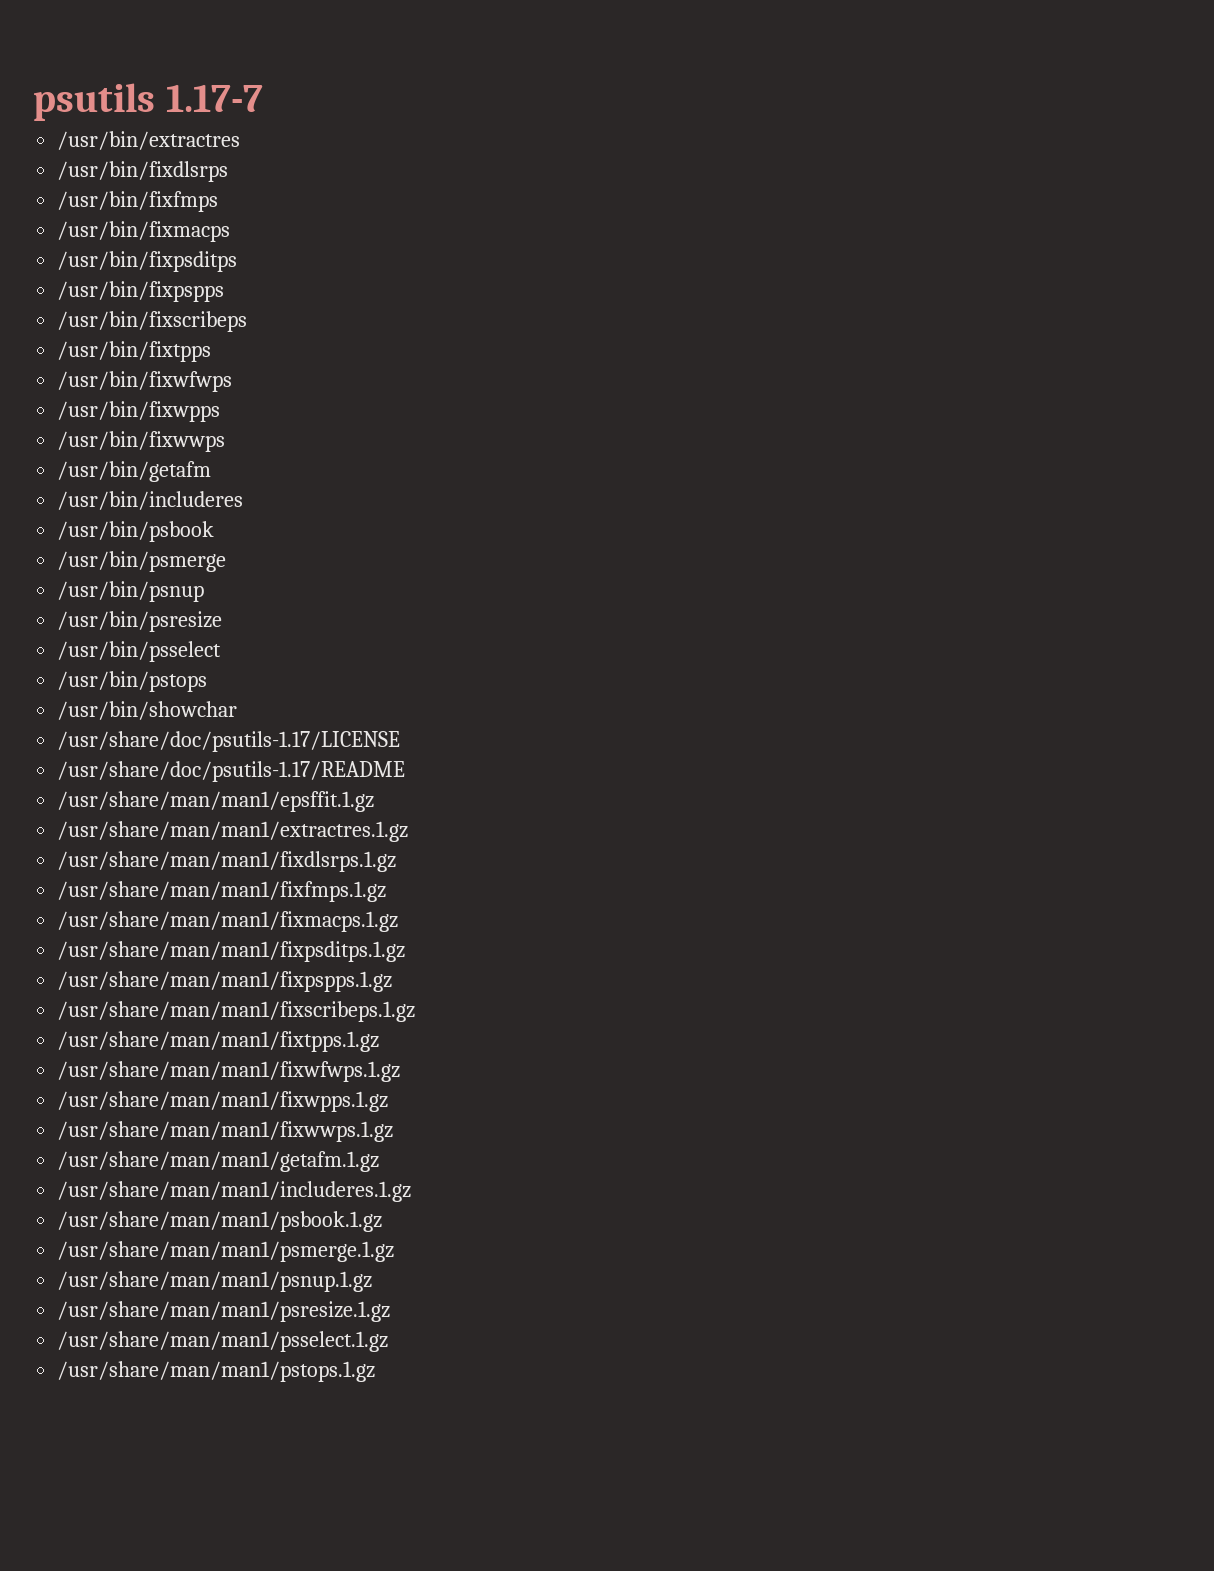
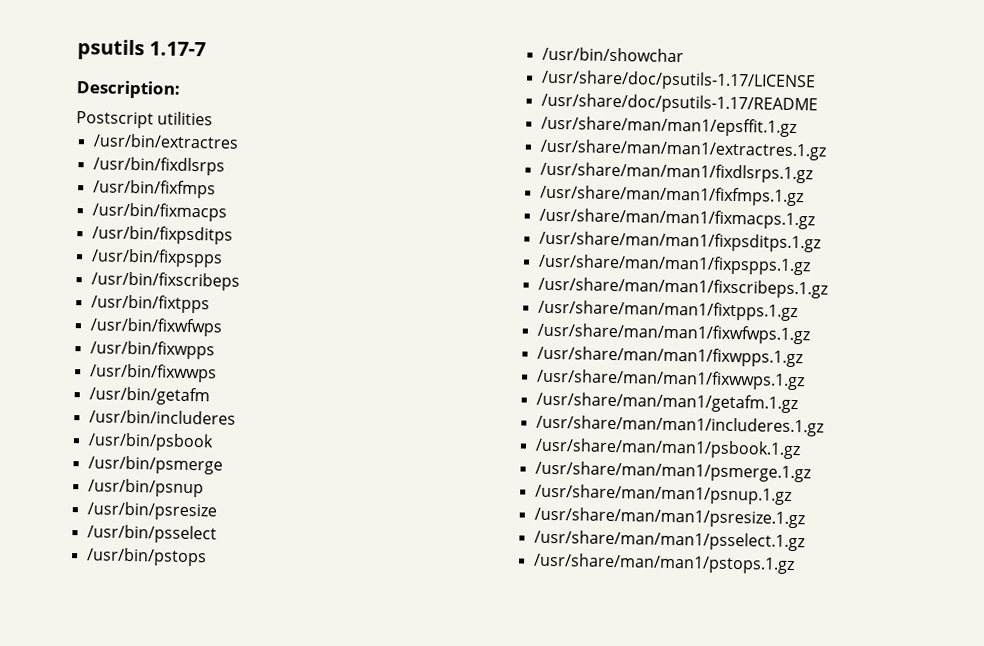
+ Description:
+ Postscript utilities

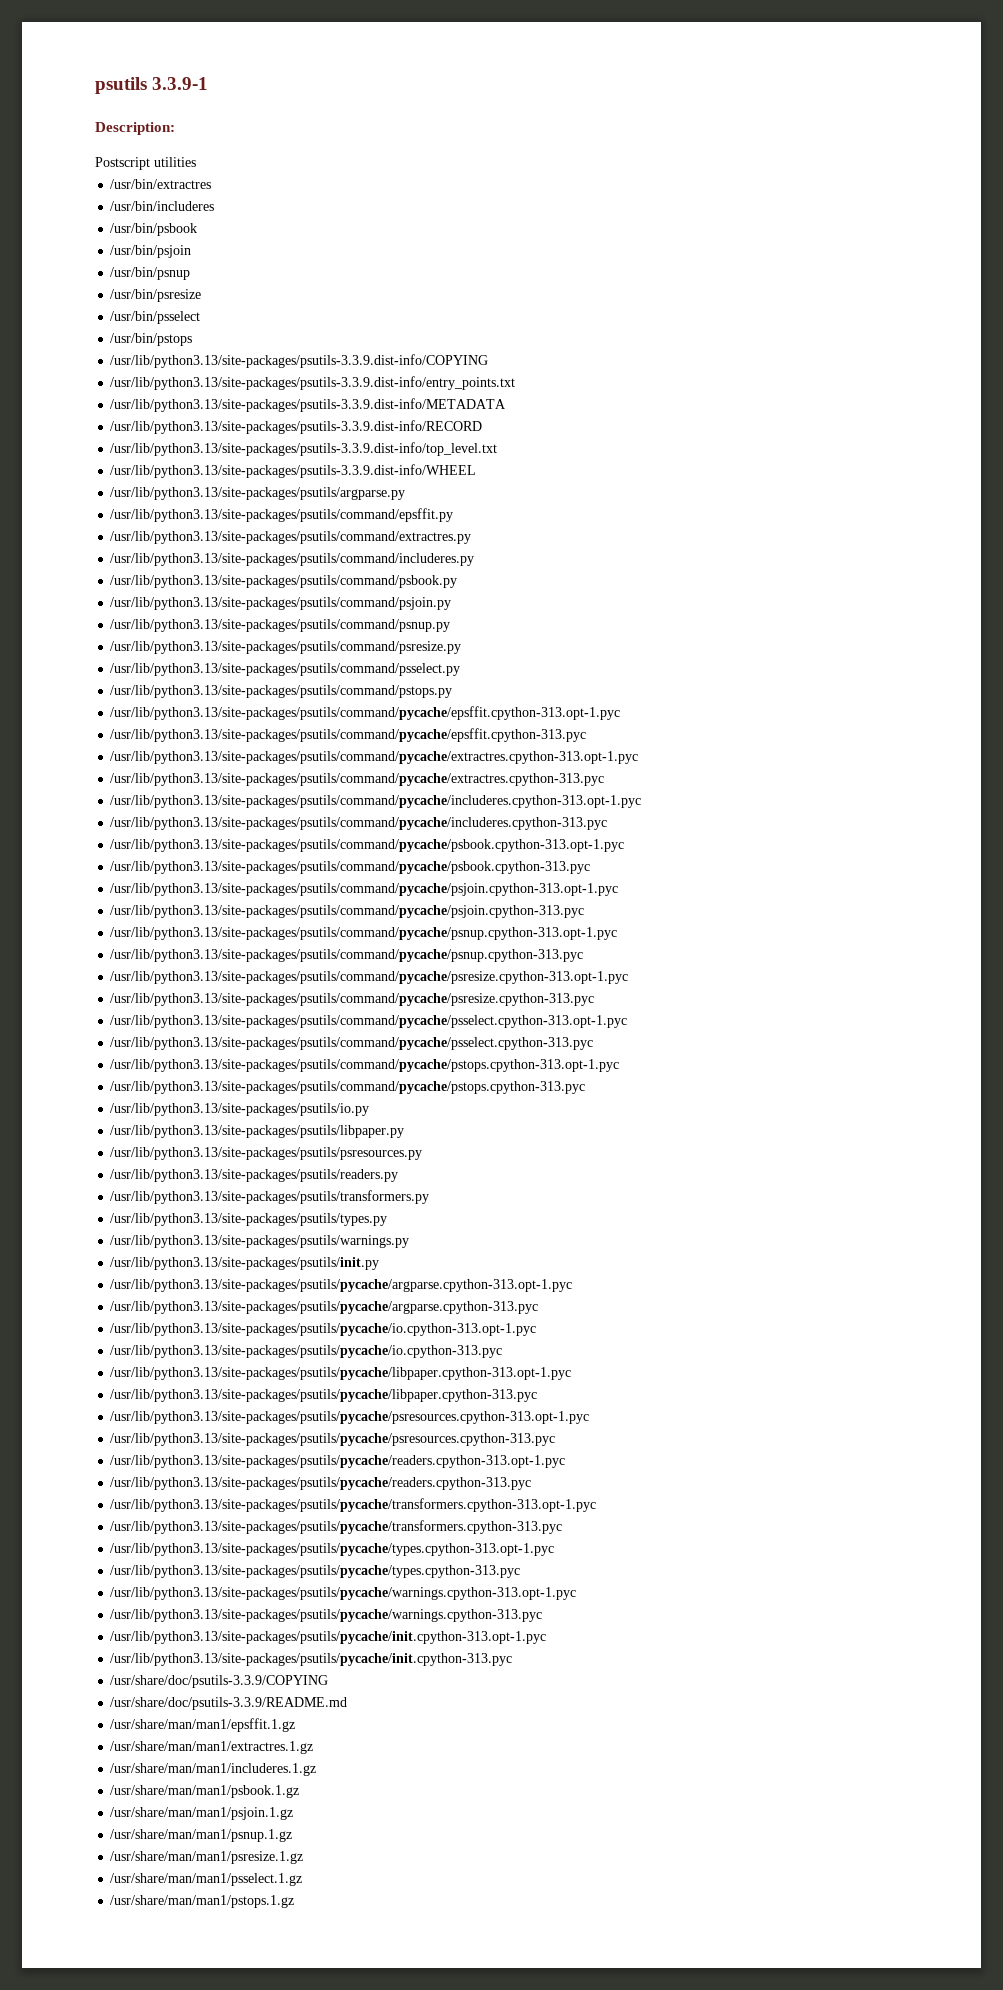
- psutils 1.17-7
+ psutils 3.3.9-1
- /usr/bin/fixdlsrps
- /usr/bin/fixfmps
- /usr/bin/fixmacps
- /usr/bin/fixpsditps
- /usr/bin/fixpspps
- /usr/bin/fixscribeps
- /usr/bin/fixtpps
- /usr/bin/fixwfwps
- /usr/bin/fixwpps
- /usr/bin/fixwwps
- /usr/bin/getafm
- /usr/bin/psmerge
+ /usr/bin/psjoin
- /usr/bin/showchar
- /usr/share/doc/psutils-1.17/LICENSE
- /usr/share/doc/psutils-1.17/README
+ /usr/lib/python3.13/site-packages/psutils-3.3.9.dist-info/COPYING
+ /usr/lib/python3.13/site-packages/psutils-3.3.9.dist-info/entry_points.txt
+ /usr/lib/python3.13/site-packages/psutils-3.3.9.dist-info/METADATA
+ /usr/lib/python3.13/site-packages/psutils-3.3.9.dist-info/RECORD
+ /usr/lib/python3.13/site-packages/psutils-3.3.9.dist-info/top_level.txt
+ /usr/lib/python3.13/site-packages/psutils-3.3.9.dist-info/WHEEL
+ /usr/lib/python3.13/site-packages/psutils/argparse.py
+ /usr/lib/python3.13/site-packages/psutils/command/epsffit.py
+ /usr/lib/python3.13/site-packages/psutils/command/extractres.py
+ /usr/lib/python3.13/site-packages/psutils/command/includeres.py
+ /usr/lib/python3.13/site-packages/psutils/command/psbook.py
+ /usr/lib/python3.13/site-packages/psutils/command/psjoin.py
+ /usr/lib/python3.13/site-packages/psutils/command/psnup.py
+ /usr/lib/python3.13/site-packages/psutils/command/psresize.py
+ /usr/lib/python3.13/site-packages/psutils/command/psselect.py
+ /usr/lib/python3.13/site-packages/psutils/command/pstops.py
+ /usr/lib/python3.13/site-packages/psutils/command/pycache/epsffit.cpython-313.opt-1.pyc
+ /usr/lib/python3.13/site-packages/psutils/command/pycache/epsffit.cpython-313.pyc
+ /usr/lib/python3.13/site-packages/psutils/command/pycache/extractres.cpython-313.opt-1.pyc
+ /usr/lib/python3.13/site-packages/psutils/command/pycache/extractres.cpython-313.pyc
+ /usr/lib/python3.13/site-packages/psutils/command/pycache/includeres.cpython-313.opt-1.pyc
+ /usr/lib/python3.13/site-packages/psutils/command/pycache/includeres.cpython-313.pyc
+ /usr/lib/python3.13/site-packages/psutils/command/pycache/psbook.cpython-313.opt-1.pyc
+ /usr/lib/python3.13/site-packages/psutils/command/pycache/psbook.cpython-313.pyc
+ /usr/lib/python3.13/site-packages/psutils/command/pycache/psjoin.cpython-313.opt-1.pyc
+ /usr/lib/python3.13/site-packages/psutils/command/pycache/psjoin.cpython-313.pyc
+ /usr/lib/python3.13/site-packages/psutils/command/pycache/psnup.cpython-313.opt-1.pyc
+ /usr/lib/python3.13/site-packages/psutils/command/pycache/psnup.cpython-313.pyc
+ /usr/lib/python3.13/site-packages/psutils/command/pycache/psresize.cpython-313.opt-1.pyc
+ /usr/lib/python3.13/site-packages/psutils/command/pycache/psresize.cpython-313.pyc
+ /usr/lib/python3.13/site-packages/psutils/command/pycache/psselect.cpython-313.opt-1.pyc
+ /usr/lib/python3.13/site-packages/psutils/command/pycache/psselect.cpython-313.pyc
+ /usr/lib/python3.13/site-packages/psutils/command/pycache/pstops.cpython-313.opt-1.pyc
+ /usr/lib/python3.13/site-packages/psutils/command/pycache/pstops.cpython-313.pyc
+ /usr/lib/python3.13/site-packages/psutils/io.py
+ /usr/lib/python3.13/site-packages/psutils/libpaper.py
+ /usr/lib/python3.13/site-packages/psutils/psresources.py
+ /usr/lib/python3.13/site-packages/psutils/readers.py
+ /usr/lib/python3.13/site-packages/psutils/transformers.py
+ /usr/lib/python3.13/site-packages/psutils/types.py
+ /usr/lib/python3.13/site-packages/psutils/warnings.py
+ /usr/lib/python3.13/site-packages/psutils/init.py
+ /usr/lib/python3.13/site-packages/psutils/pycache/argparse.cpython-313.opt-1.pyc
+ /usr/lib/python3.13/site-packages/psutils/pycache/argparse.cpython-313.pyc
+ /usr/lib/python3.13/site-packages/psutils/pycache/io.cpython-313.opt-1.pyc
+ /usr/lib/python3.13/site-packages/psutils/pycache/io.cpython-313.pyc
+ /usr/lib/python3.13/site-packages/psutils/pycache/libpaper.cpython-313.opt-1.pyc
+ /usr/lib/python3.13/site-packages/psutils/pycache/libpaper.cpython-313.pyc
+ /usr/lib/python3.13/site-packages/psutils/pycache/psresources.cpython-313.opt-1.pyc
+ /usr/lib/python3.13/site-packages/psutils/pycache/psresources.cpython-313.pyc
+ /usr/lib/python3.13/site-packages/psutils/pycache/readers.cpython-313.opt-1.pyc
+ /usr/lib/python3.13/site-packages/psutils/pycache/readers.cpython-313.pyc
+ /usr/lib/python3.13/site-packages/psutils/pycache/transformers.cpython-313.opt-1.pyc
+ /usr/lib/python3.13/site-packages/psutils/pycache/transformers.cpython-313.pyc
+ /usr/lib/python3.13/site-packages/psutils/pycache/types.cpython-313.opt-1.pyc
+ /usr/lib/python3.13/site-packages/psutils/pycache/types.cpython-313.pyc
+ /usr/lib/python3.13/site-packages/psutils/pycache/warnings.cpython-313.opt-1.pyc
+ /usr/lib/python3.13/site-packages/psutils/pycache/warnings.cpython-313.pyc
+ /usr/lib/python3.13/site-packages/psutils/pycache/init.cpython-313.opt-1.pyc
+ /usr/lib/python3.13/site-packages/psutils/pycache/init.cpython-313.pyc
+ /usr/share/doc/psutils-3.3.9/COPYING
+ /usr/share/doc/psutils-3.3.9/README.md
  /usr/share/man/man1/epsffit.1.gz
  /usr/share/man/man1/extractres.1.gz
- /usr/share/man/man1/fixdlsrps.1.gz
- /usr/share/man/man1/fixfmps.1.gz
- /usr/share/man/man1/fixmacps.1.gz
- /usr/share/man/man1/fixpsditps.1.gz
- /usr/share/man/man1/fixpspps.1.gz
- /usr/share/man/man1/fixscribeps.1.gz
- /usr/share/man/man1/fixtpps.1.gz
- /usr/share/man/man1/fixwfwps.1.gz
- /usr/share/man/man1/fixwpps.1.gz
- /usr/share/man/man1/fixwwps.1.gz
- /usr/share/man/man1/getafm.1.gz
- /usr/share/man/man1/psmerge.1.gz
+ /usr/share/man/man1/psjoin.1.gz

